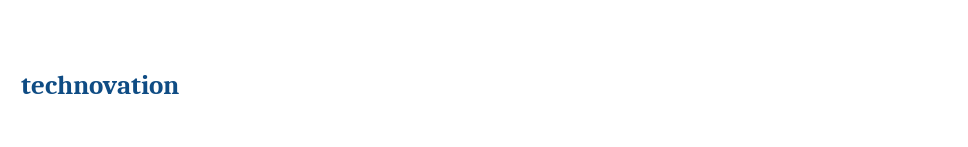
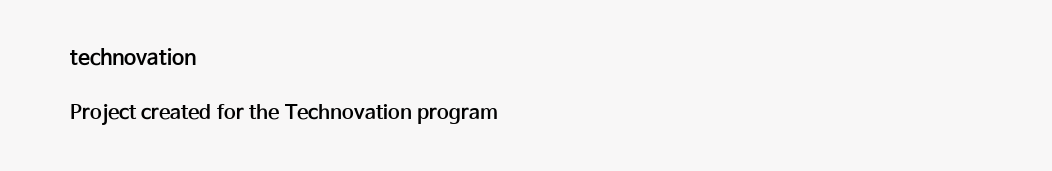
+ Project created for the Technovation program

